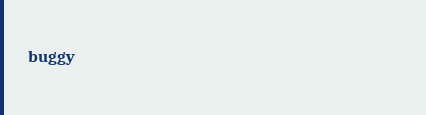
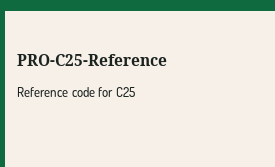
- buggy
+ PRO-C25-Reference
+ Reference code for C25

